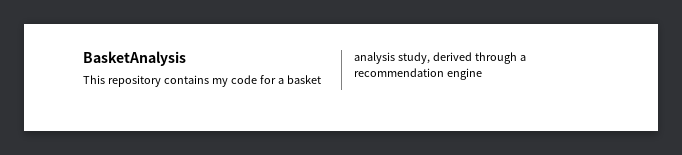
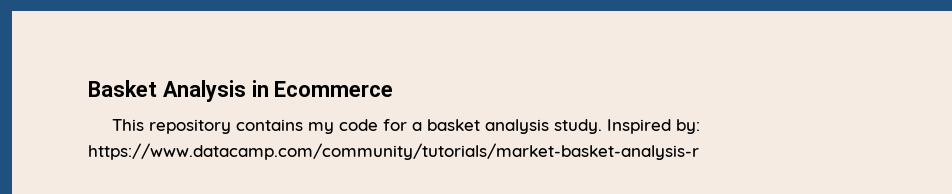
- BasketAnalysis
+ Basket Analysis in Ecommerce
- This repository contains my code for a basket analysis study, derived through a recommendation engine
+ This repository contains my code for a basket analysis study. Inspired by: https://www.datacamp.com/community/tutorials/market-basket-analysis-r

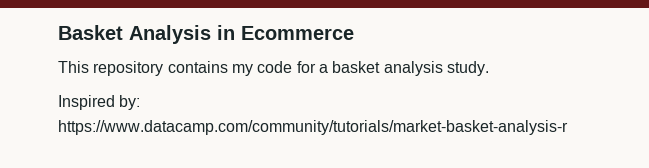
- This repository contains my code for a basket analysis study. Inspired by: https://www.datacamp.com/community/tutorials/market-basket-analysis-r
+ This repository contains my code for a basket analysis study.
+ Inspired by: https://www.datacamp.com/community/tutorials/market-basket-analysis-r

